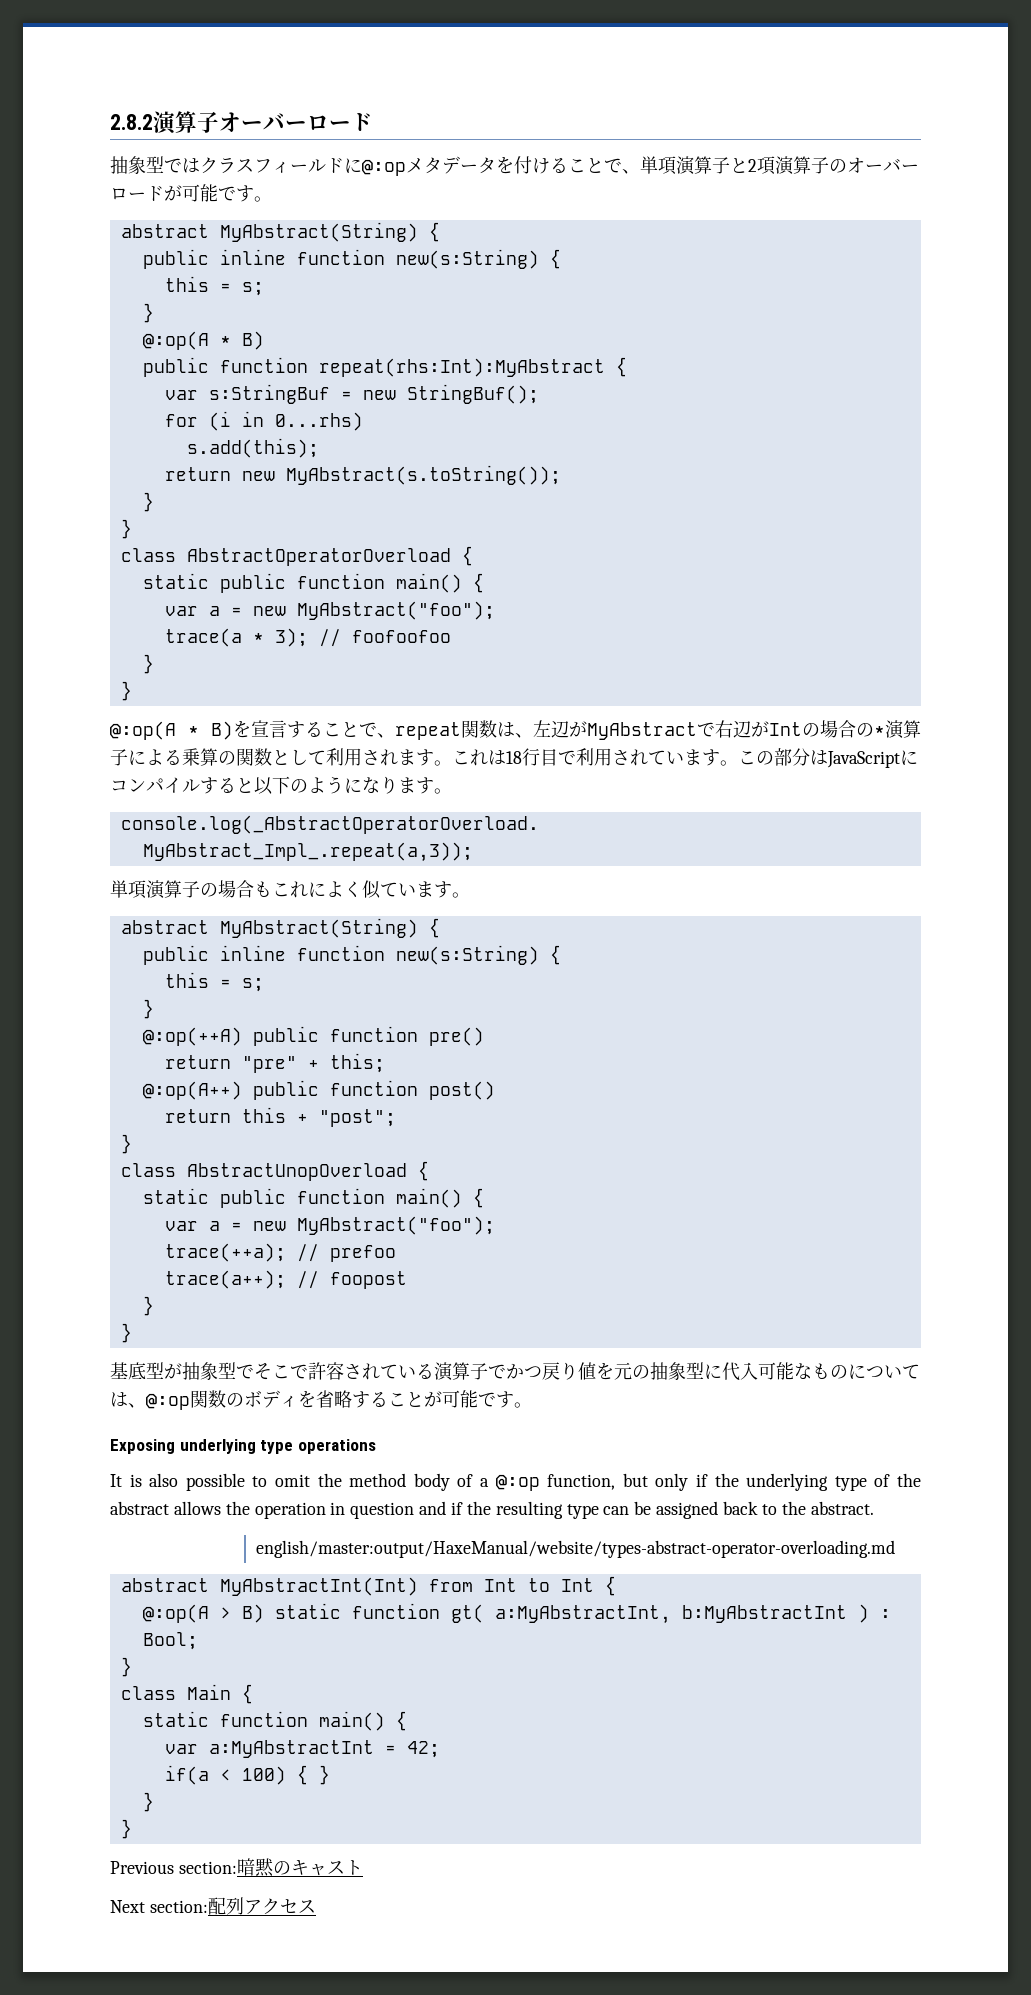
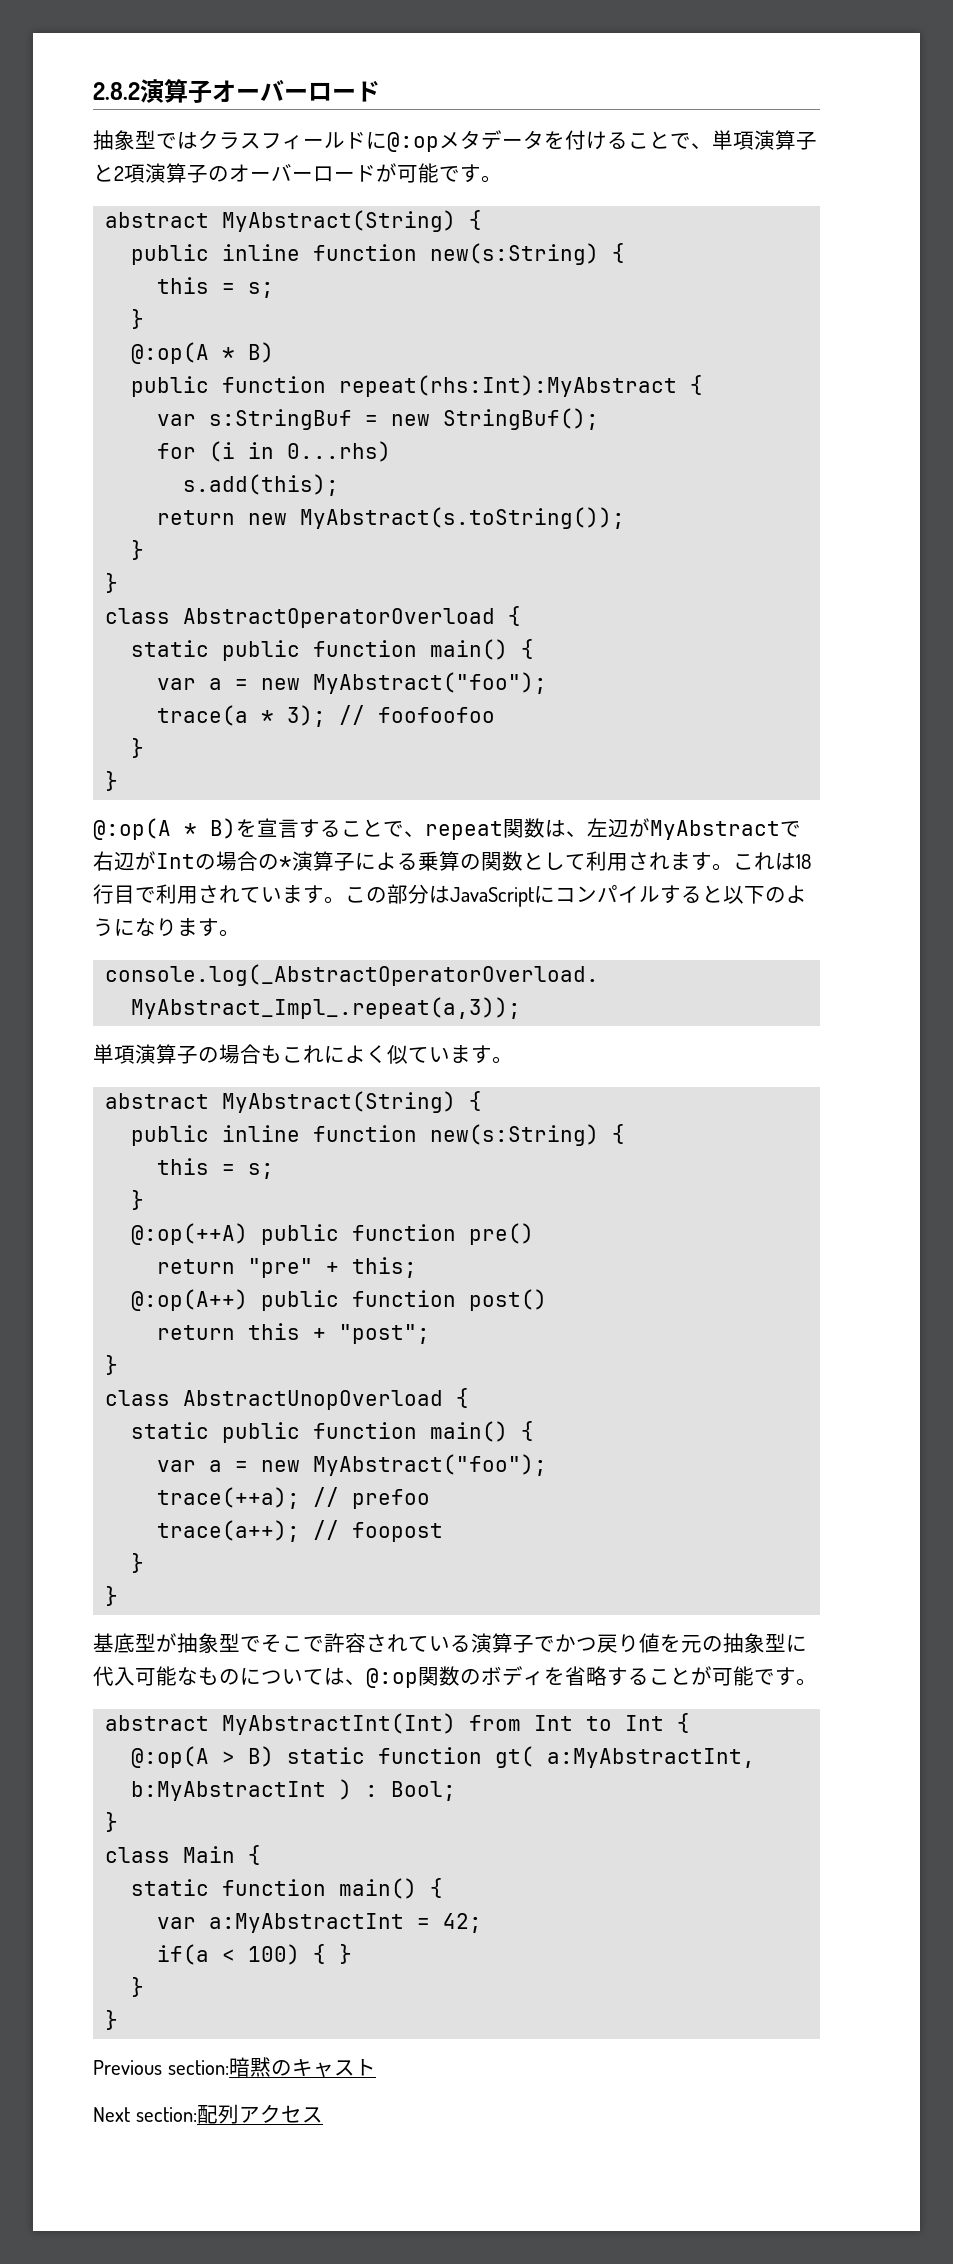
- Exposing underlying type operations
- It is also possible to omit the method body of a @:op function, but only if the underlying type of the abstract allows the operation in question and if the resulting type can be assigned back to the abstract.
- english/master:output/HaxeManual/website/types-abstract-operator-overloading.md

